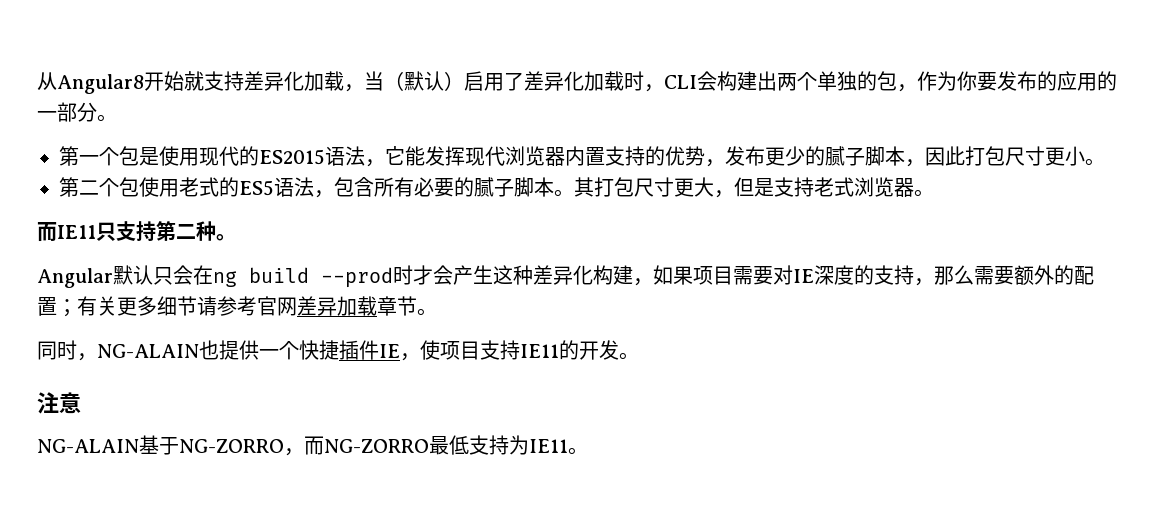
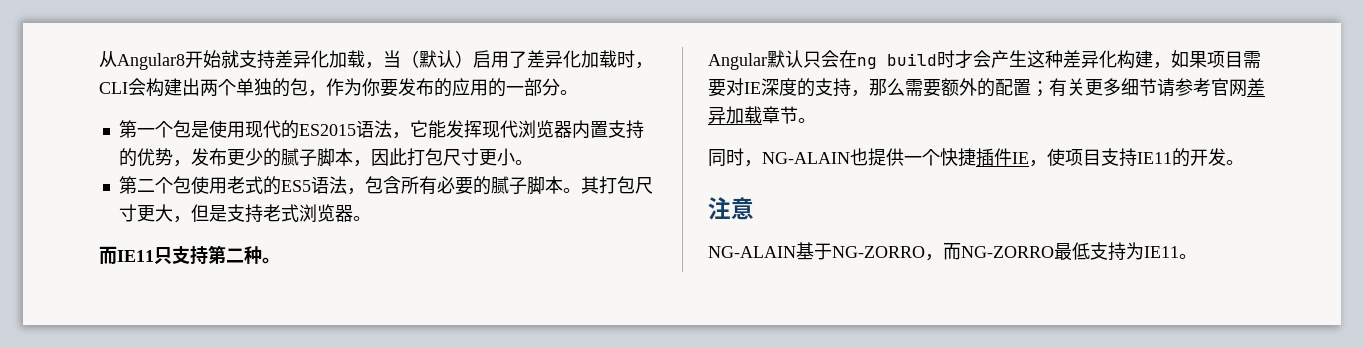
- Angular默认只会在ng build --prod时才会产生这种差异化构建，如果项目需要对IE深度的支持，那么需要额外的配置；有关更多细节请参考官网差异加载章节。
+ Angular默认只会在ng build时才会产生这种差异化构建，如果项目需要对IE深度的支持，那么需要额外的配置；有关更多细节请参考官网差异加载章节。

